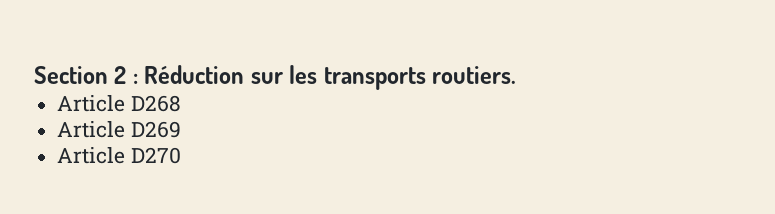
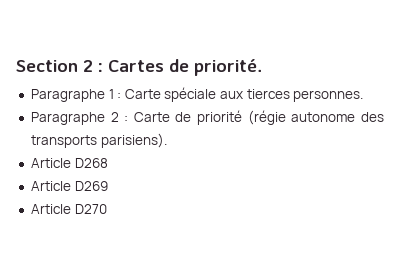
- Section 2 : Réduction sur les transports routiers.
+ Section 2 : Cartes de priorité.
+ Paragraphe 1 : Carte spéciale aux tierces personnes.
+ Paragraphe 2 : Carte de priorité (régie autonome des transports parisiens).

